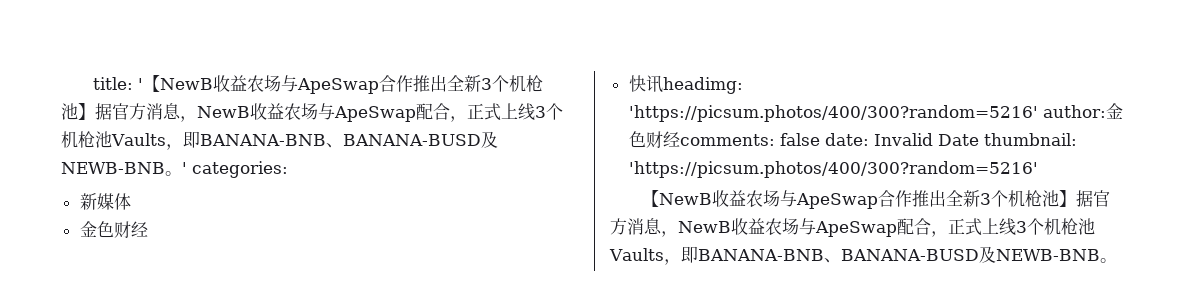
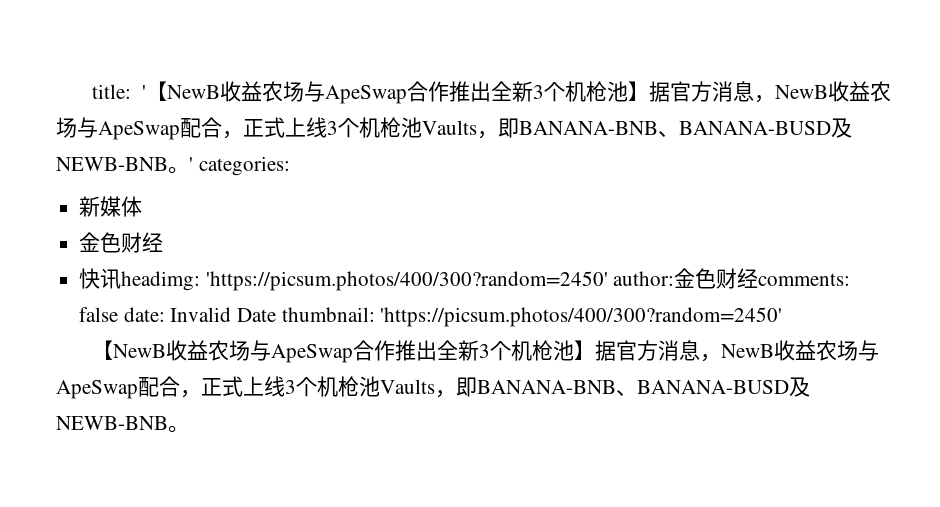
- 快讯headimg: 'https://picsum.photos/400/300?random=5216' author:金色财经comments: false date: Invalid Date thumbnail: 'https://picsum.photos/400/300?random=5216'
+ 快讯headimg: 'https://picsum.photos/400/300?random=2450' author:金色财经comments: false date: Invalid Date thumbnail: 'https://picsum.photos/400/300?random=2450'

